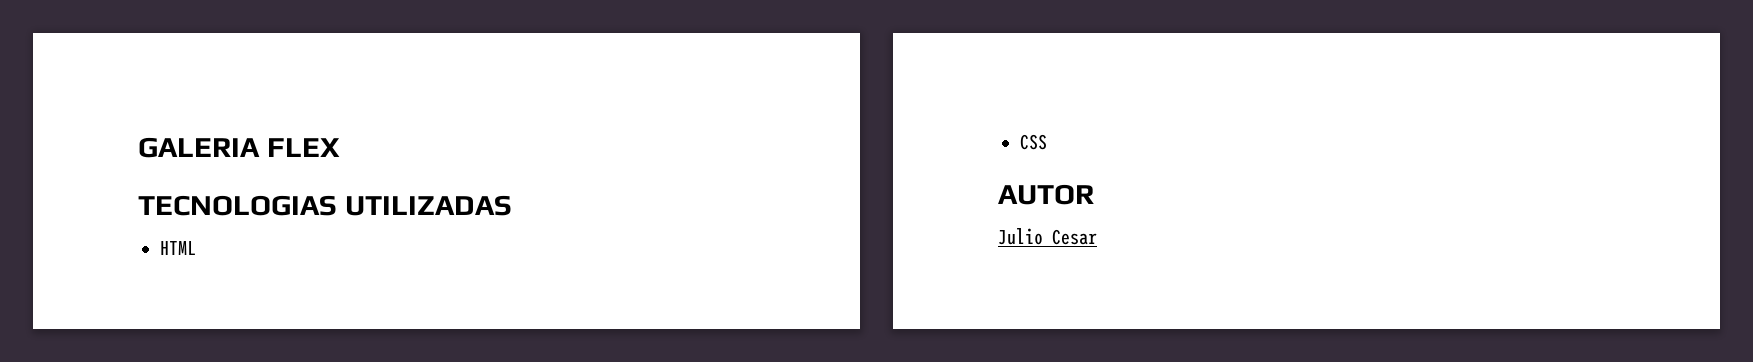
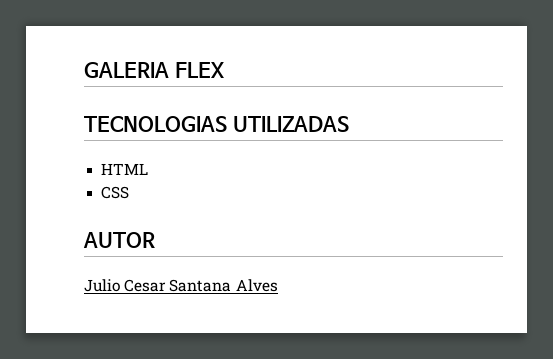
- Julio Cesar
+ Julio Cesar Santana Alves

